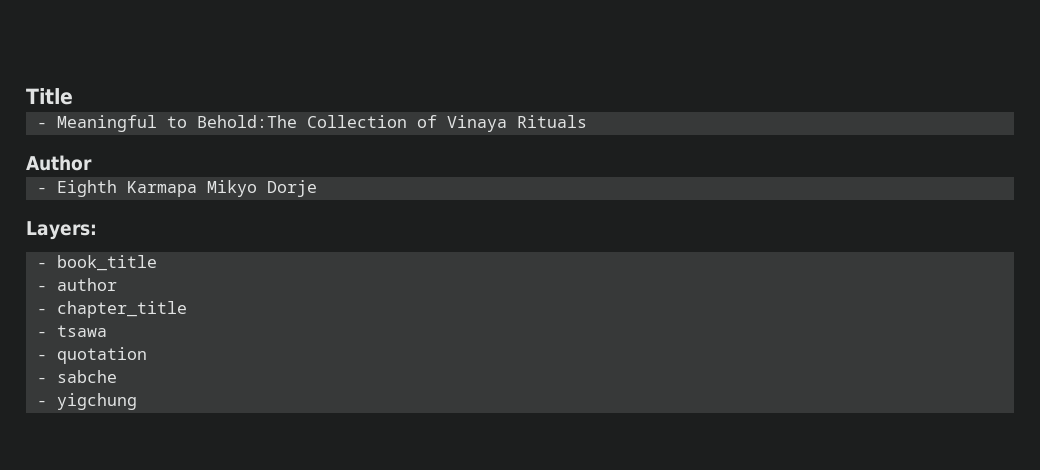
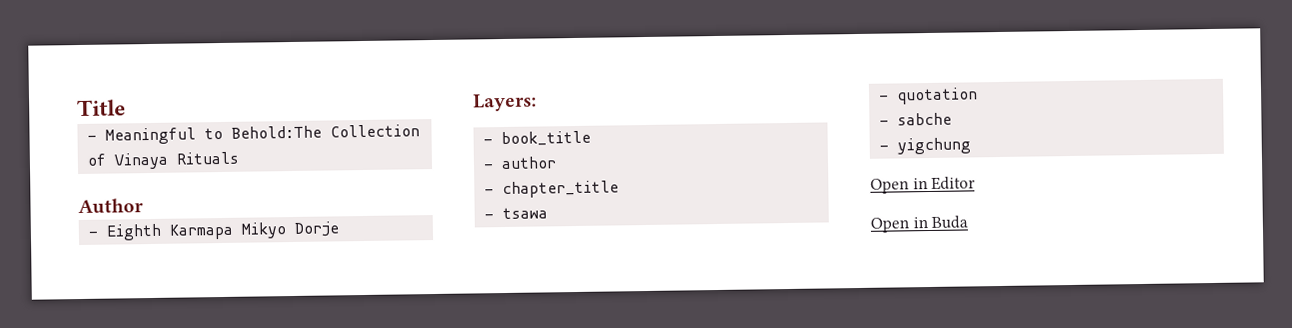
+ Open in Editor
+ Open in Buda

